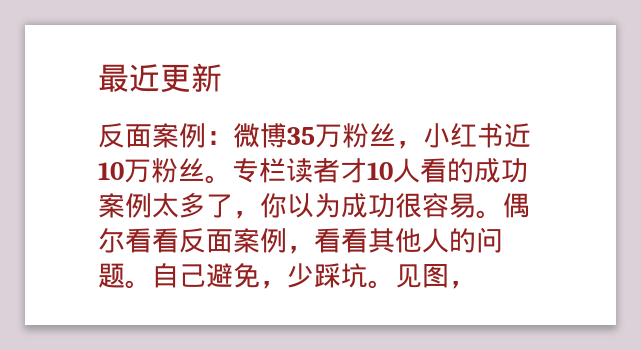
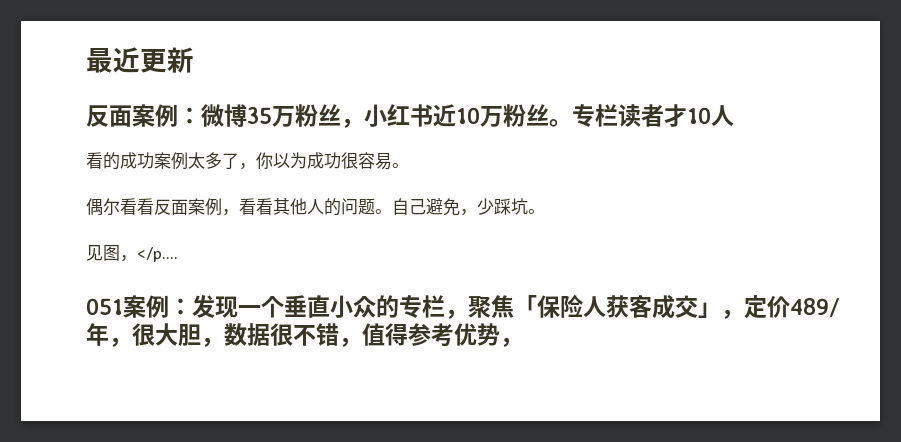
- 专栏读者才10人看的成功案例太多了，你以为成功很容易。偶尔看看反面案例，看看其他人的问题。
+ 专栏读者才10人
+ 看的成功案例太多了，你以为成功很容易。
+ 偶尔看看反面案例，看看其他人的问题。
- 自己避免，少踩坑。见图，
+ 自己避免，少踩坑。
+ 见图，</p....
+ 051案例：发现一个垂直小众的专栏，聚焦「保险人获客成交」，定价489/年，很大胆，数据很不错，值得参考优势，

